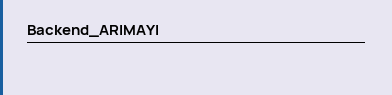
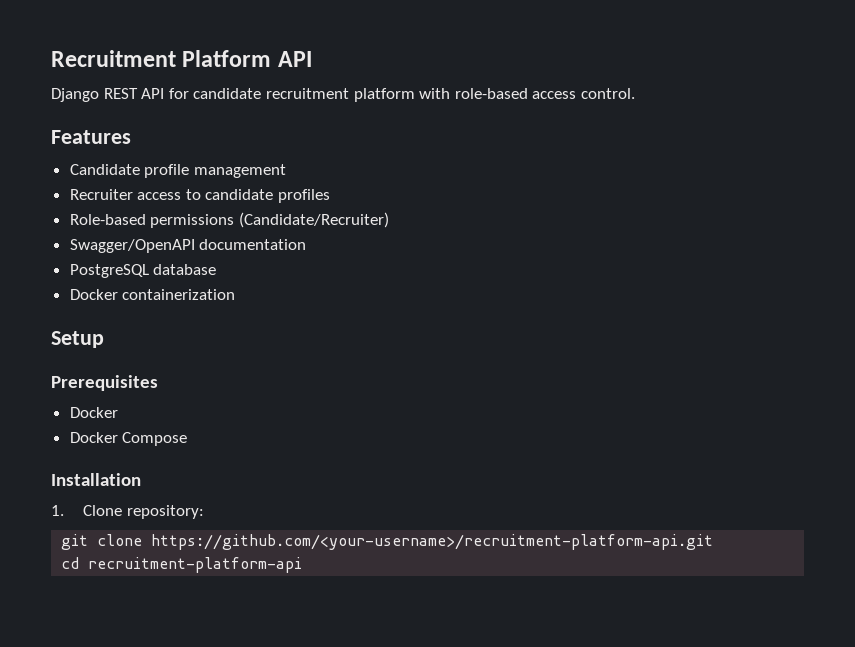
- Backend_ARIMAYI
+ Recruitment Platform API
+ Django REST API for candidate recruitment platform with role-based access control.
+ Features
+ Candidate profile management
+ Recruiter access to candidate profiles
+ Role-based permissions (Candidate/Recruiter)
+ Swagger/OpenAPI documentation
+ PostgreSQL database
+ Docker containerization
+ Setup
+ Prerequisites
+ Docker
+ Docker Compose
+ Installation
+ 1. Clone repository:
+ git clone https://github.com/<your-username>/recruitment-platform-api.git
+ cd recruitment-platform-api

